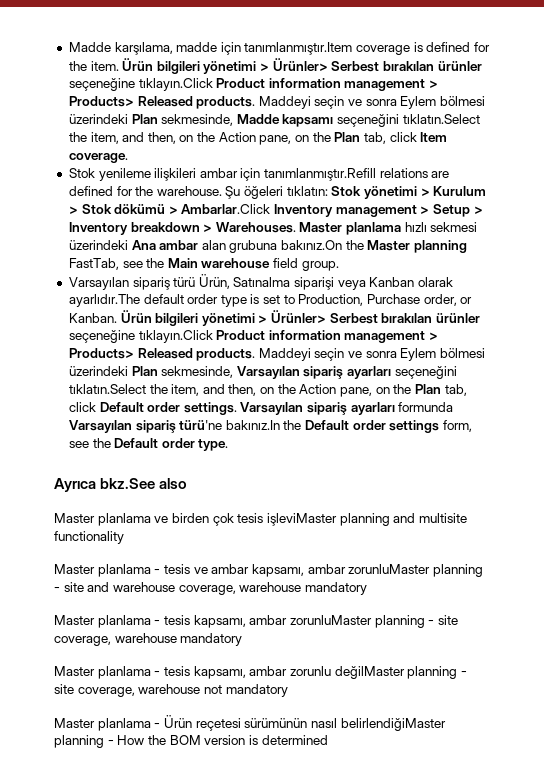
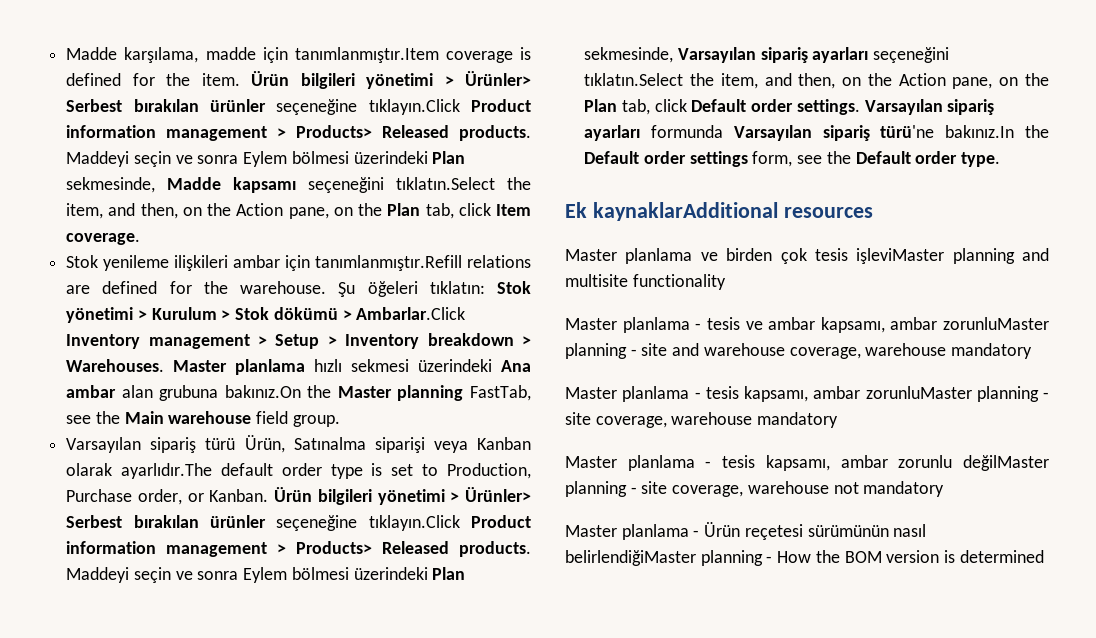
- Ayrıca bkz.See also
+ Ek kaynaklarAdditional resources

